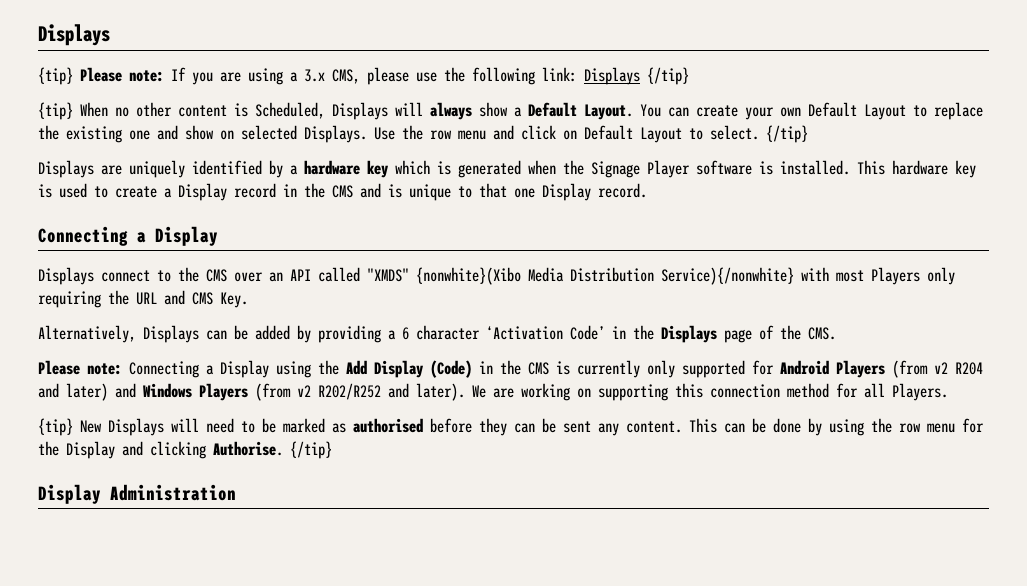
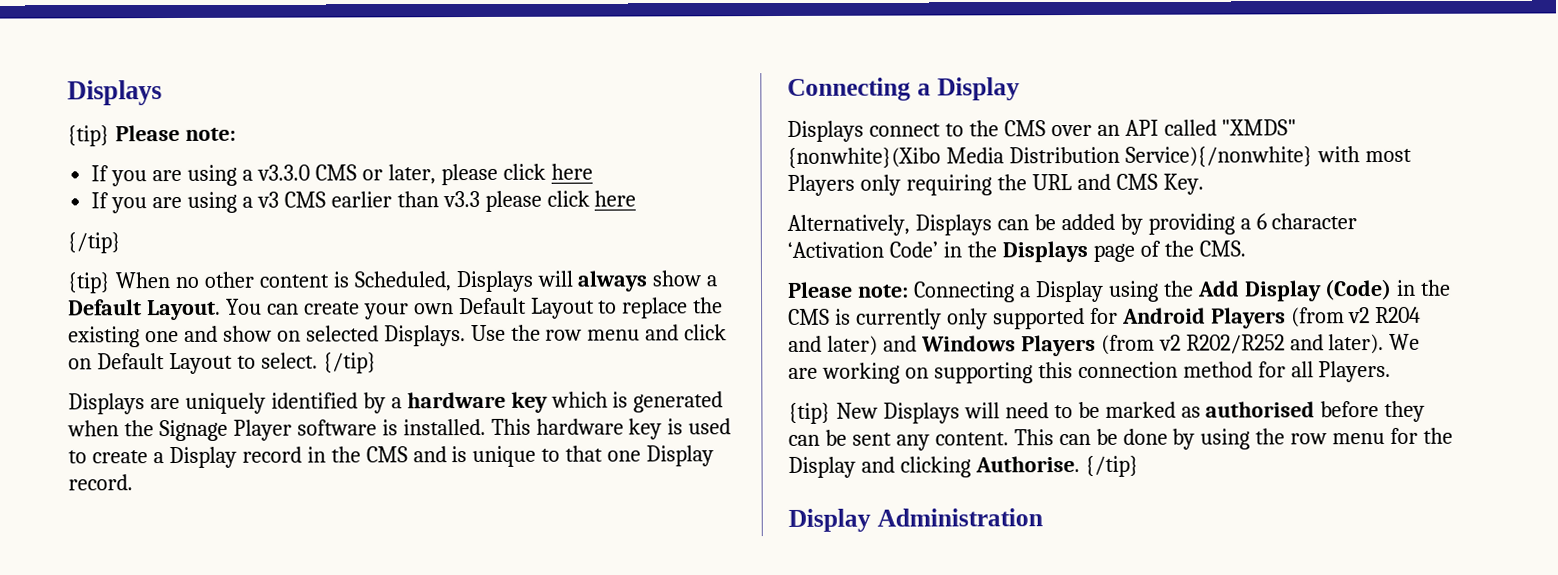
- {tip} Please note: If you are using a 3.x CMS, please use the following link: Displays {/tip}
+ {tip} Please note:
+ If you are using a v3.3.0 CMS or later, please click here
+ If you are using a v3 CMS earlier than v3.3 please click here
+ {/tip}

